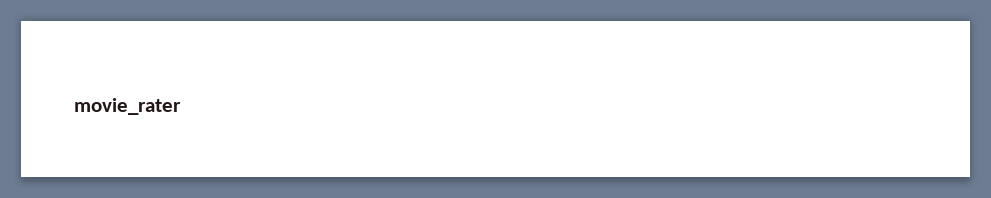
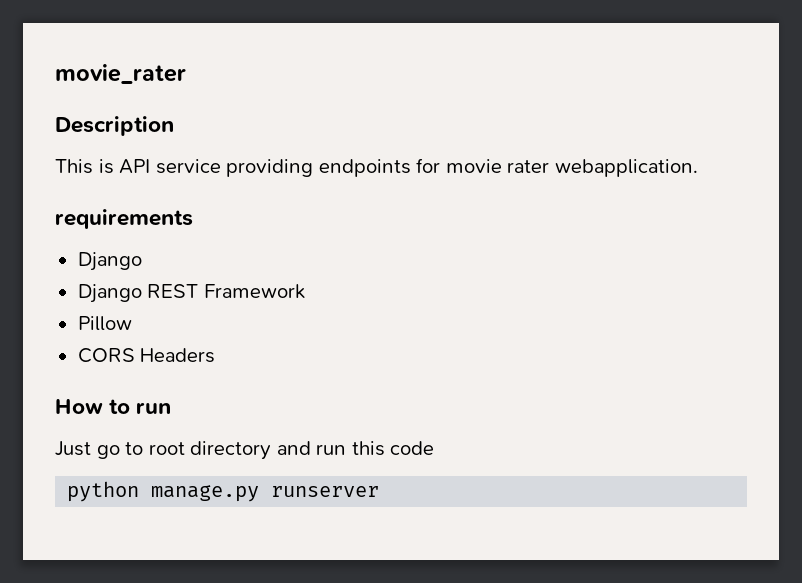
+ Description
+ This is API service providing endpoints for movie rater webapplication.
+ requirements
+ Django
+ Django REST Framework
+ Pillow
+ CORS Headers
+ How to run
+ Just go to root directory and run this code
+ python manage.py runserver

